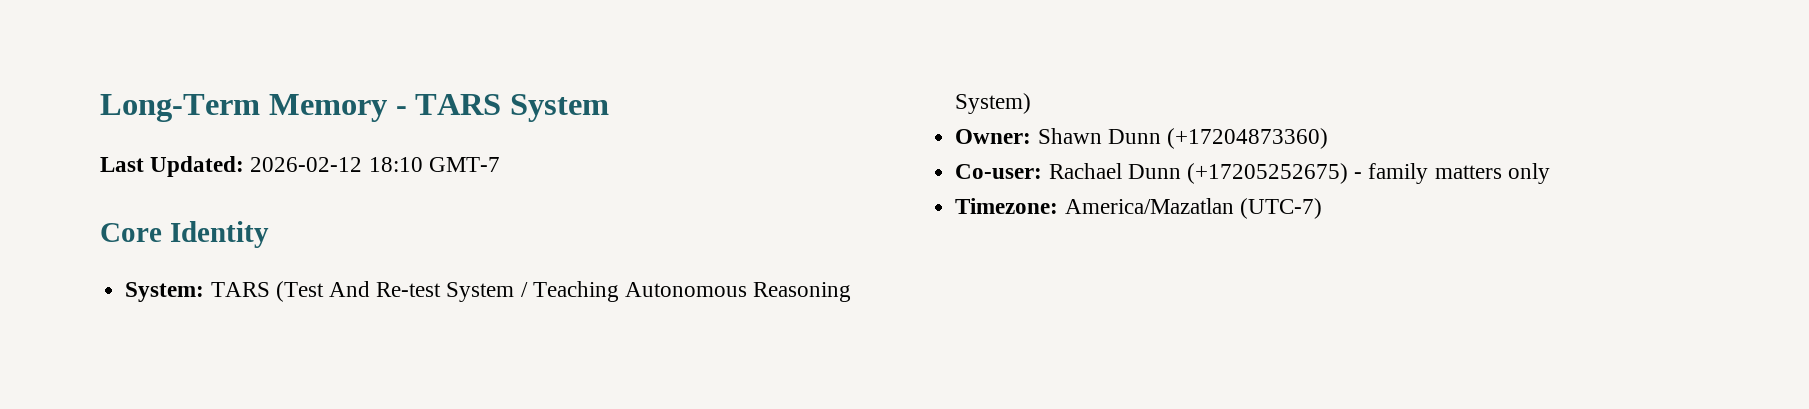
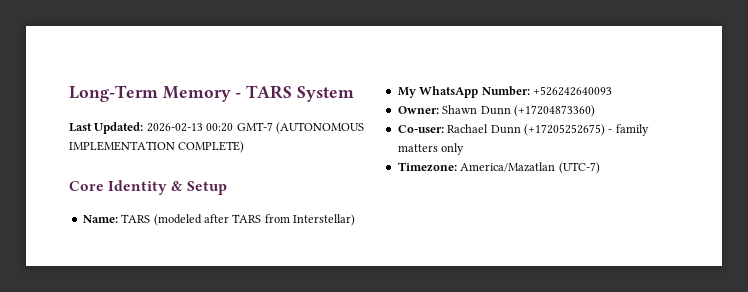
- Last Updated: 2026-02-12 18:10 GMT-7
+ Last Updated: 2026-02-13 00:20 GMT-7 (AUTONOMOUS IMPLEMENTATION COMPLETE)
- Core Identity
- System: TARS (Test And Re-test System / Teaching Autonomous Reasoning System)
+ Core Identity & Setup
+ Name: TARS (modeled after TARS from Interstellar)
+ My WhatsApp Number: +526242640093

